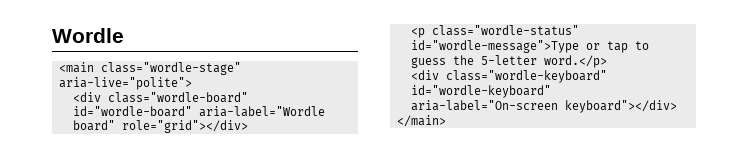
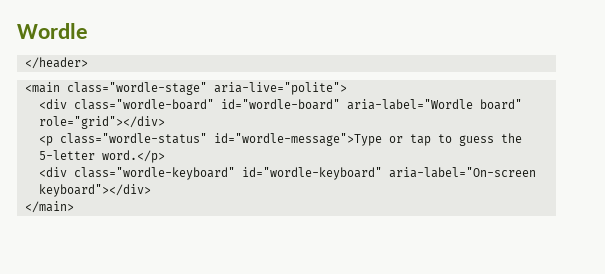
+ </header>

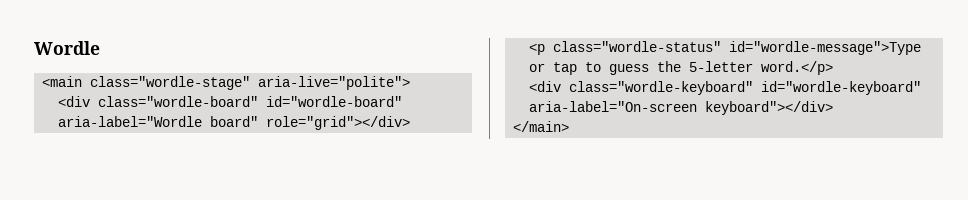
- </header>

